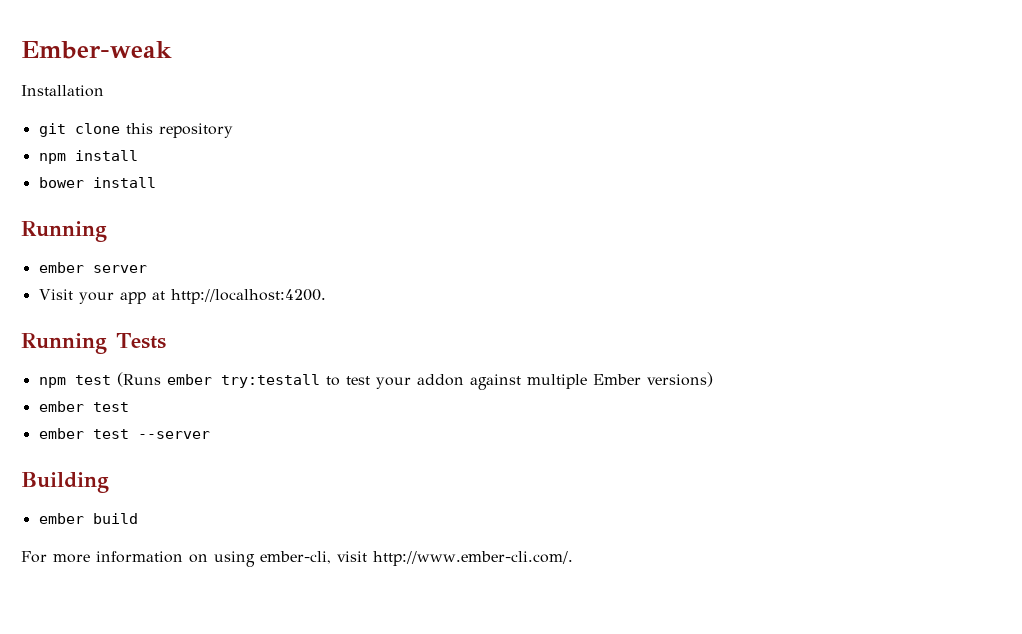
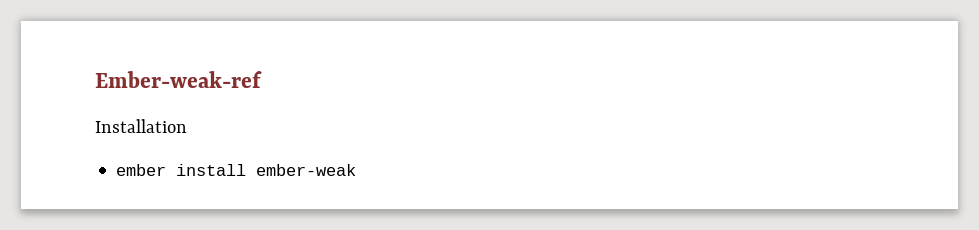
- Ember-weak
+ Ember-weak-ref
- git clone this repository
- npm install
- bower install
- Running
- ember server
- Visit your app at http://localhost:4200.
- Running Tests
- npm test (Runs ember try:testall to test your addon against multiple Ember versions)
- ember test
- ember test --server
- Building
- ember build
- For more information on using ember-cli, visit http://www.ember-cli.com/.
+ ember install ember-weak

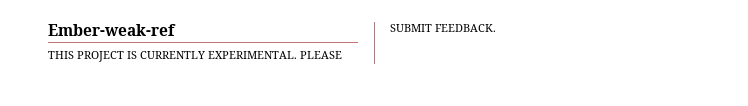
- Installation
- ember install ember-weak
+ THIS PROJECT IS CURRENTLY EXPERIMENTAL. PLEASE SUBMIT FEEDBACK.

